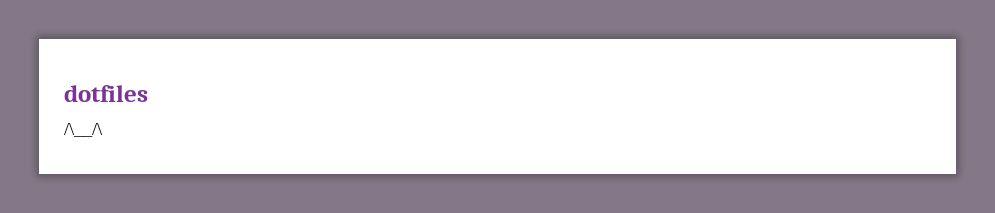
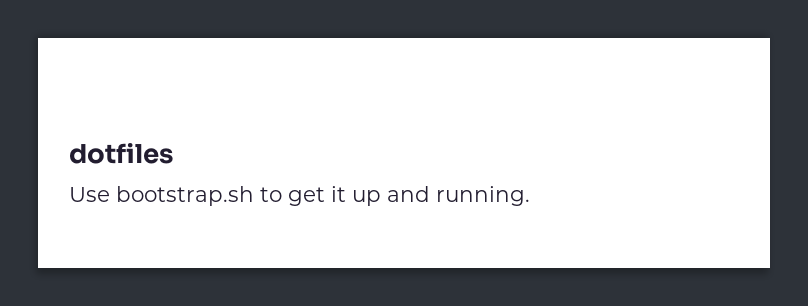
- /\__/\
+ Use bootstrap.sh to get it up and running.

